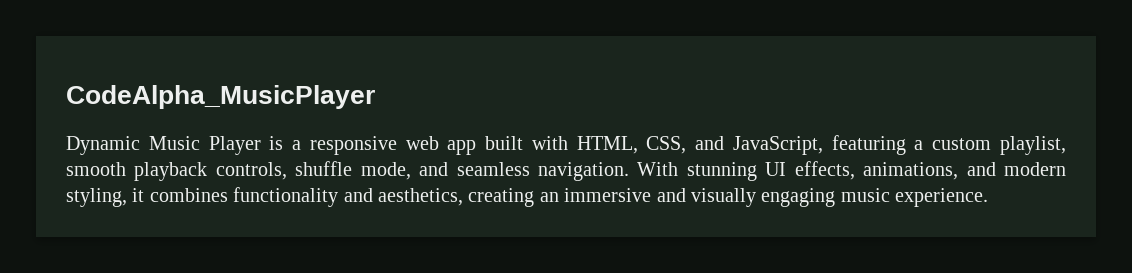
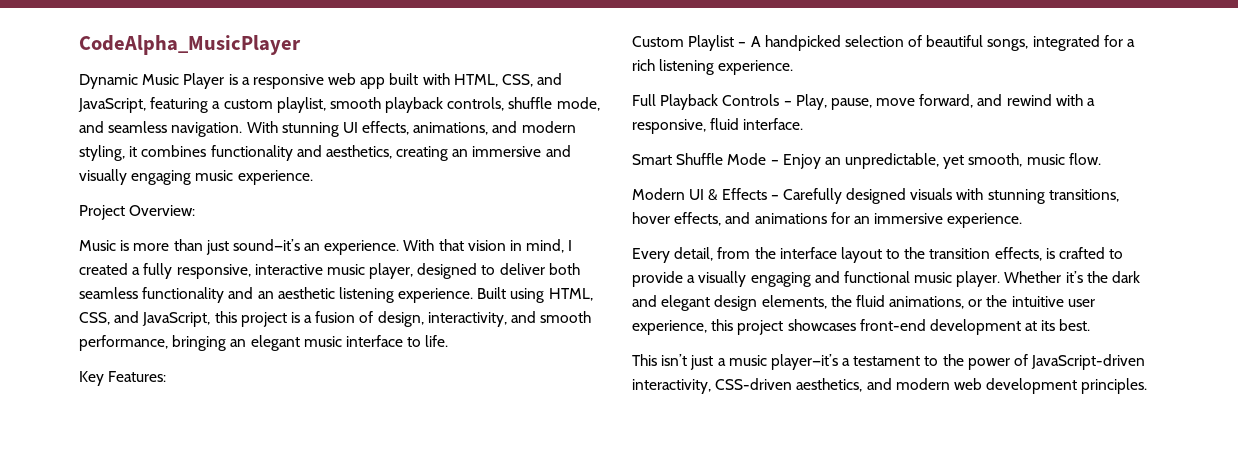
+ Project Overview:
+ Music is more than just sound—it’s an experience. With that vision in mind, I created a fully responsive, interactive music player, designed to deliver both seamless functionality and an aesthetic listening experience. Built using HTML, CSS, and JavaScript, this project is a fusion of design, interactivity, and smooth performance, bringing an elegant music interface to life.
+ Key Features:
+ Custom Playlist – A handpicked selection of beautiful songs, integrated for a rich listening experience.
+ Full Playback Controls – Play, pause, move forward, and rewind with a responsive, fluid interface.
+ Smart Shuffle Mode – Enjoy an unpredictable, yet smooth, music flow.
+ Modern UI & Effects – Carefully designed visuals with stunning transitions, hover effects, and animations for an immersive experience.
+ Every detail, from the interface layout to the transition effects, is crafted to provide a visually engaging and functional music player. Whether it’s the dark and elegant design elements, the fluid animations, or the intuitive user experience, this project showcases front-end development at its best.
+ This isn’t just a music player—it’s a testament to the power of JavaScript-driven interactivity, CSS-driven aesthetics, and modern web development principles.

